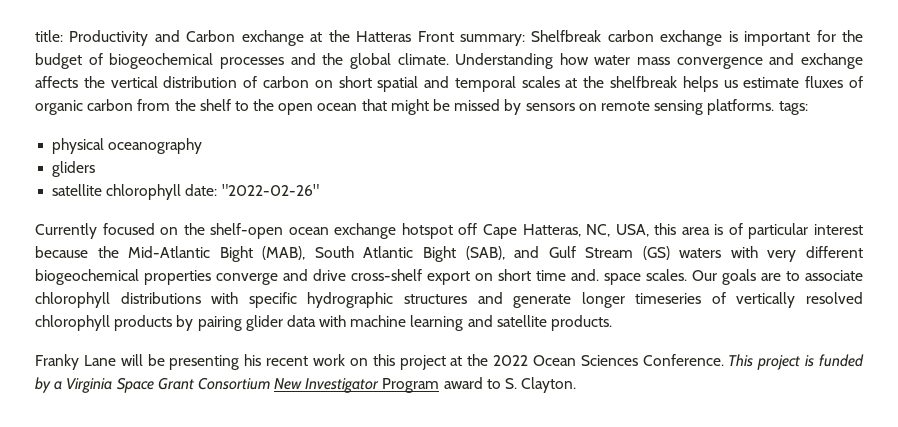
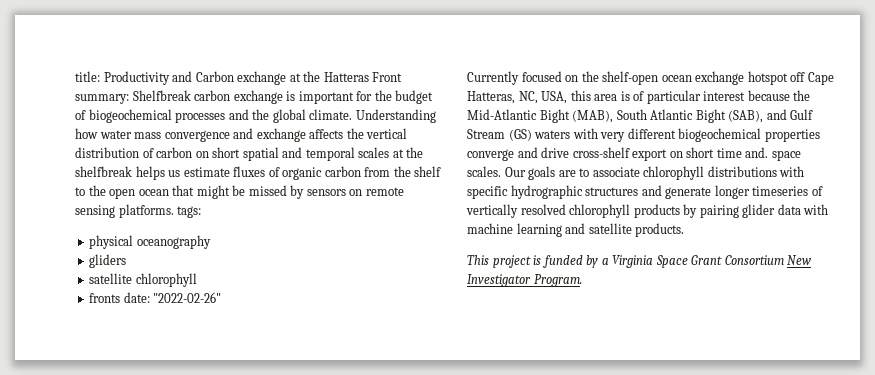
- satellite chlorophyll date: "2022-02-26"
+ satellite chlorophyll
+ fronts date: "2022-02-26"
- Franky Lane will be presenting his recent work on this project at the 2022 Ocean Sciences Conference. This project is funded by a Virginia Space Grant Consortium New Investigator Program award to S. Clayton.
+ This project is funded by a Virginia Space Grant Consortium New Investigator Program.

